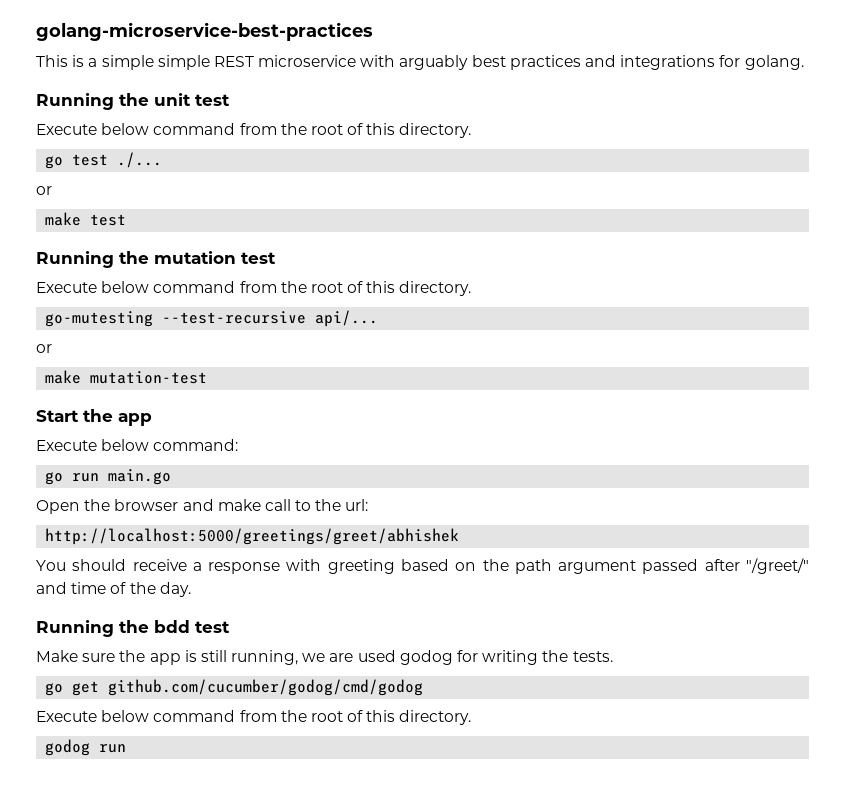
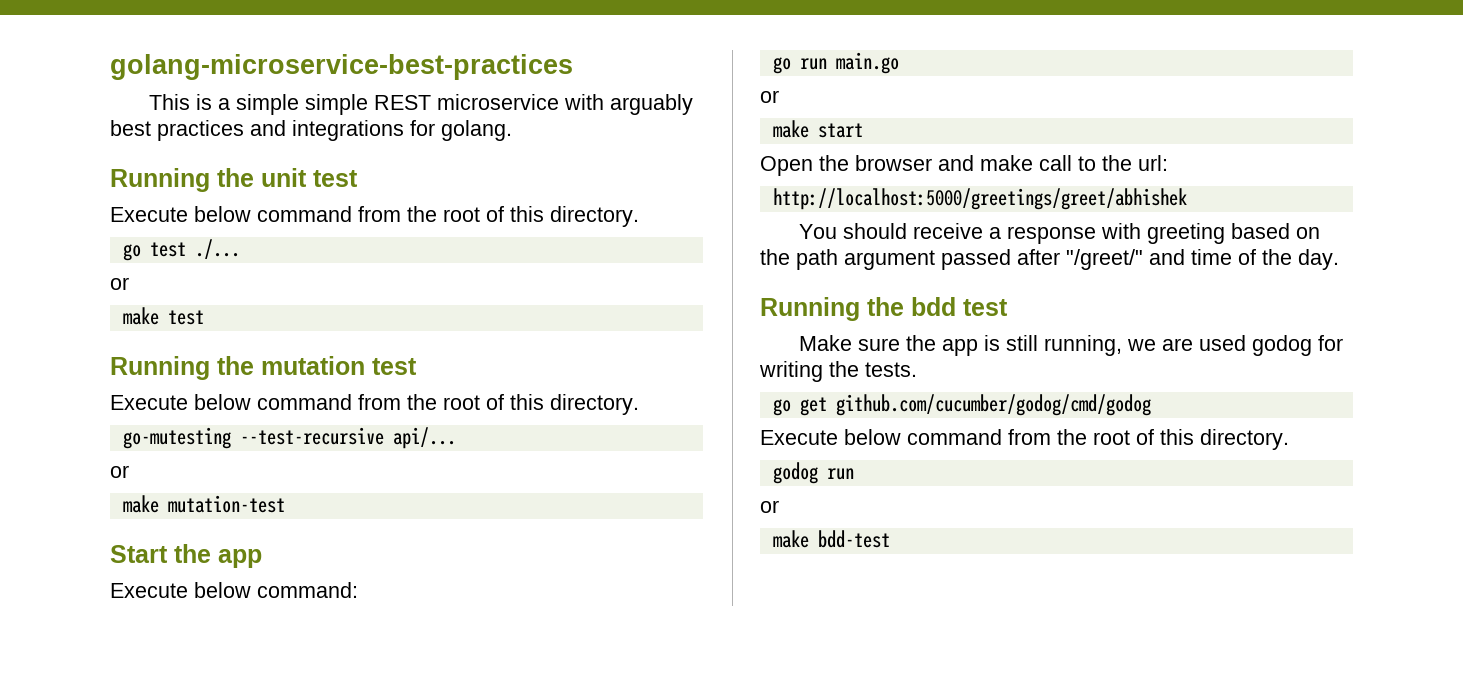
  go run main.go
+ or
+ make start
  godog run
+ or
+ make bdd-test

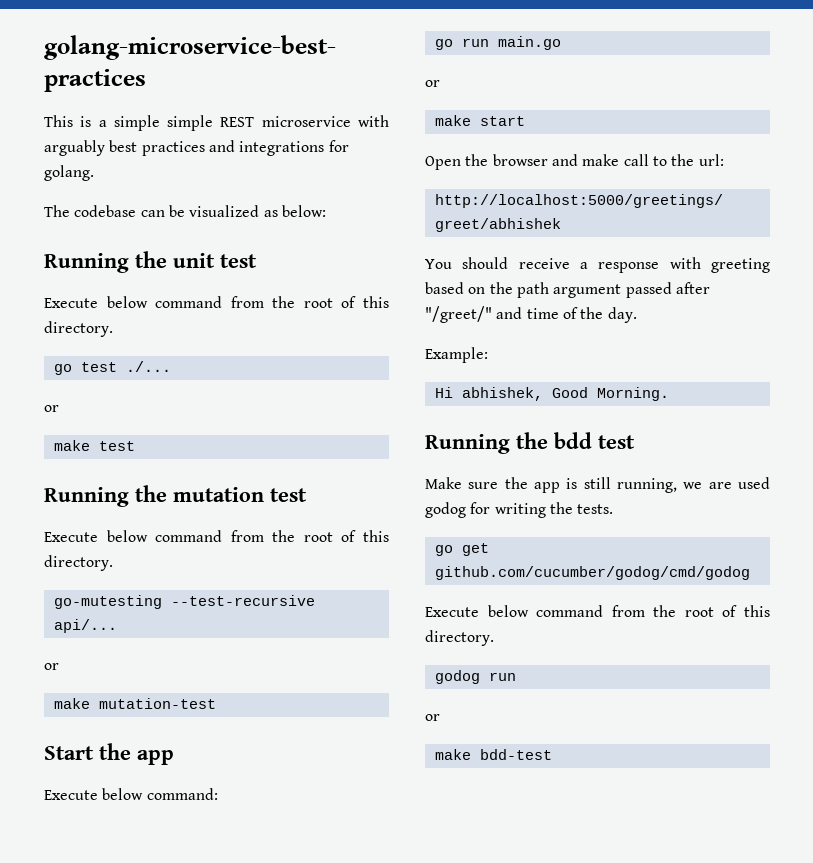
+ The codebase can be visualized as below:
+ Example:
+ Hi abhishek, Good Morning.

